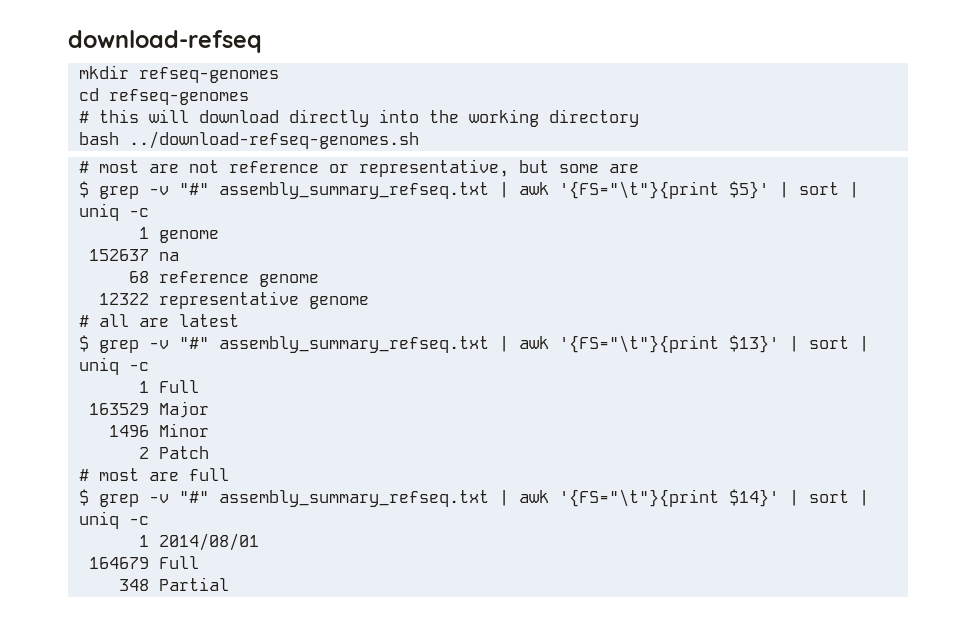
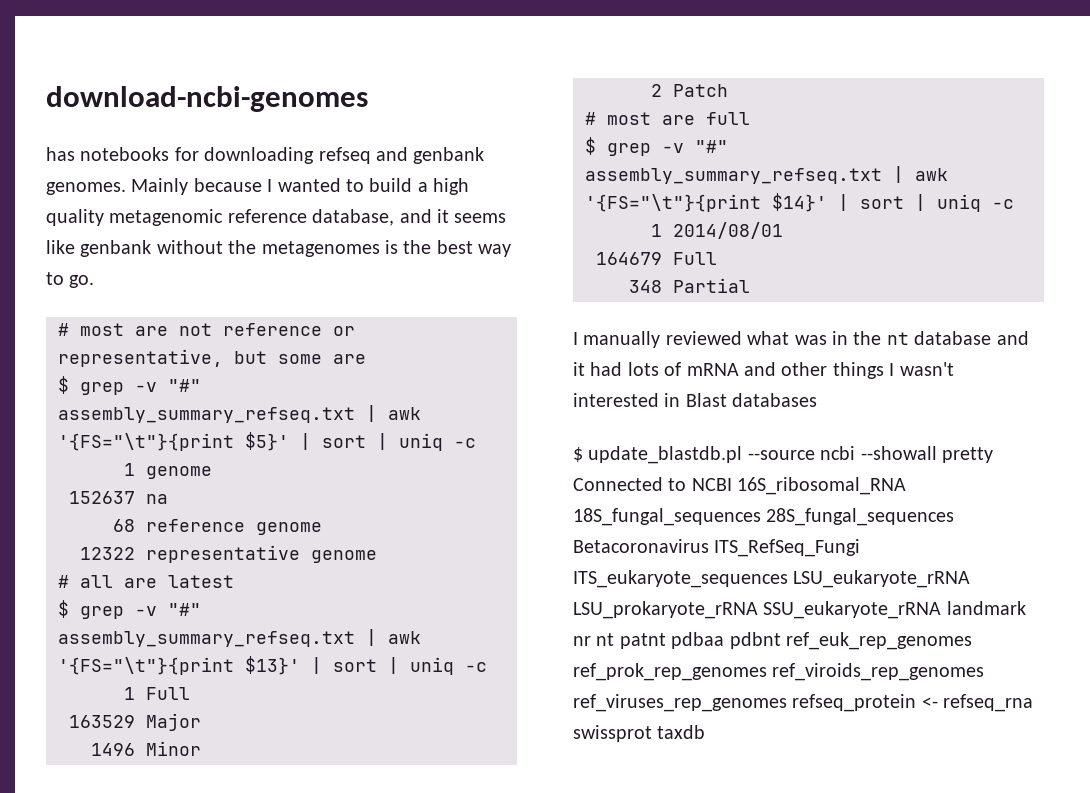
- download-refseq
- mkdir refseq-genomes
- cd refseq-genomes
- # this will download directly into the working directory
- bash ../download-refseq-genomes.sh
+ download-ncbi-genomes
+ has notebooks for downloading refseq and genbank genomes. Mainly because I wanted to build a high quality metagenomic reference database, and it seems like genbank without the metagenomes is the best way to go.
+ I manually reviewed what was in the nt database and it had lots of mRNA and other things I wasn't interested in Blast databases
+ $ update_blastdb.pl --source ncbi --showall pretty Connected to NCBI 16S_ribosomal_RNA 18S_fungal_sequences 28S_fungal_sequences Betacoronavirus ITS_RefSeq_Fungi ITS_eukaryote_sequences LSU_eukaryote_rRNA LSU_prokaryote_rRNA SSU_eukaryote_rRNA landmark nr nt patnt pdbaa pdbnt ref_euk_rep_genomes ref_prok_rep_genomes ref_viroids_rep_genomes ref_viruses_rep_genomes refseq_protein <- refseq_rna swissprot taxdb

